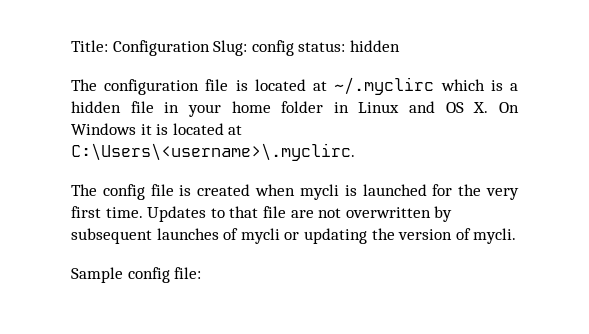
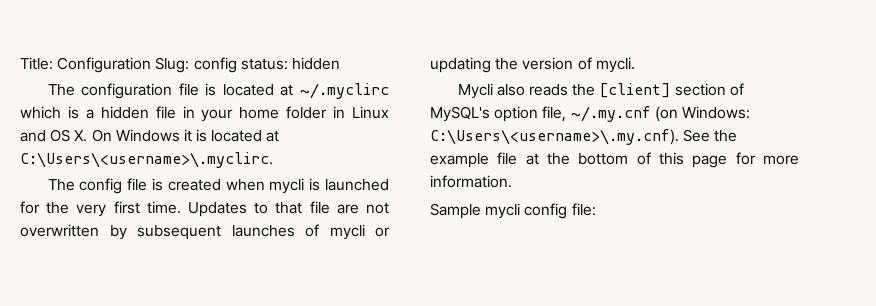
+ Mycli also reads the [client] section of MySQL's option file, ~/.my.cnf (on Windows: C:\Users\<username>\.my.cnf). See the example file at the bottom of this page for more information.
- Sample config file:
+ Sample mycli config file:

